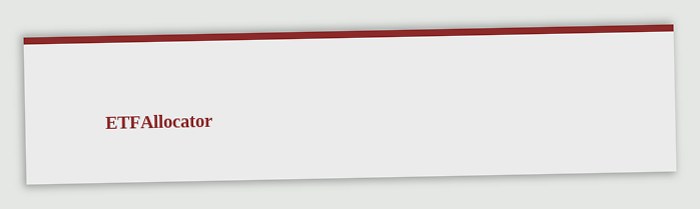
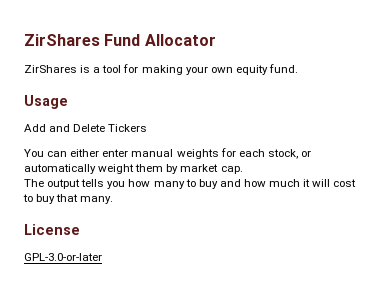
- ETFAllocator
+ ZirShares Fund Allocator
+ ZirShares is a tool for making your own equity fund.
+ Usage
+ Add and Delete Tickers
+ You can either enter manual weights for each stock, or automatically weight them by market cap.
+ The output tells you how many to buy and how much it will cost to buy that many.
+ License
+ GPL-3.0-or-later

